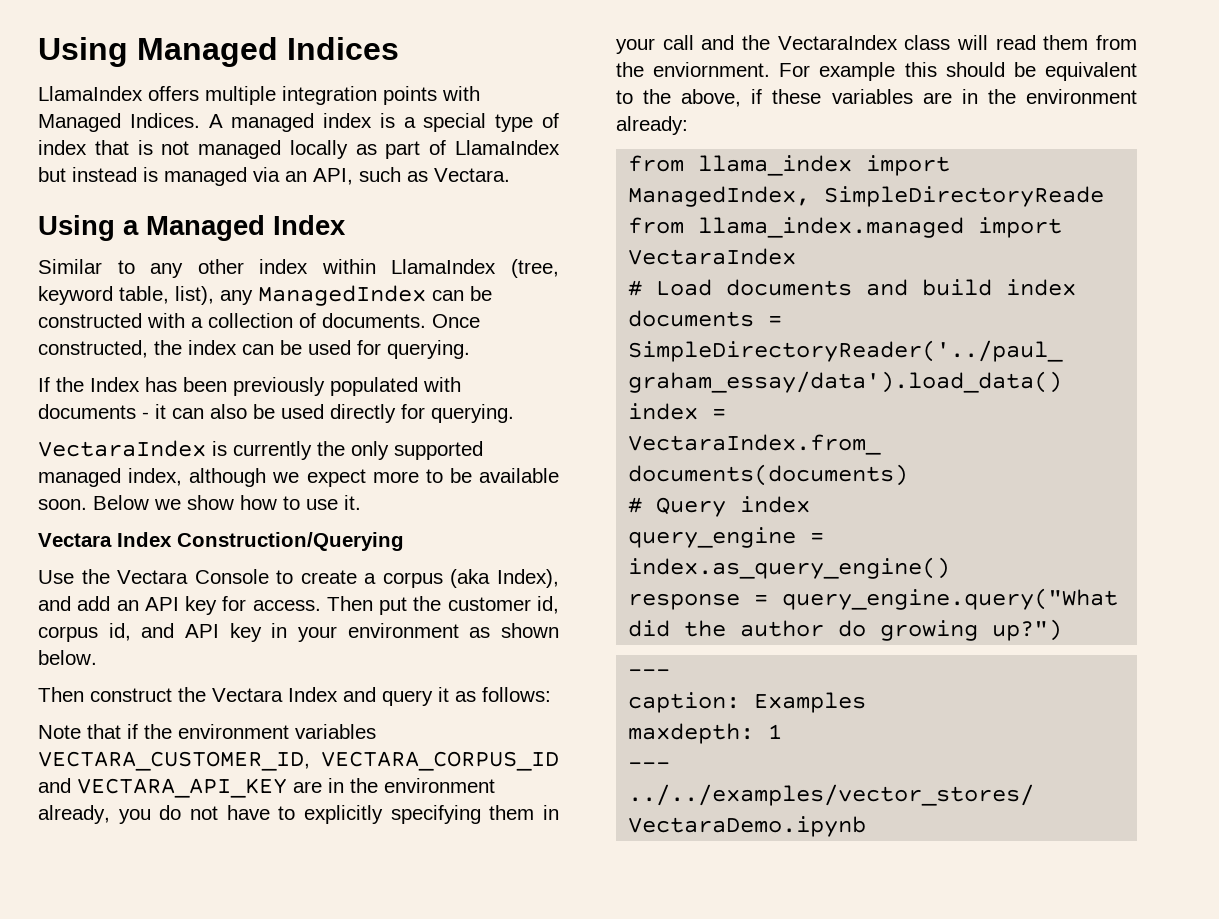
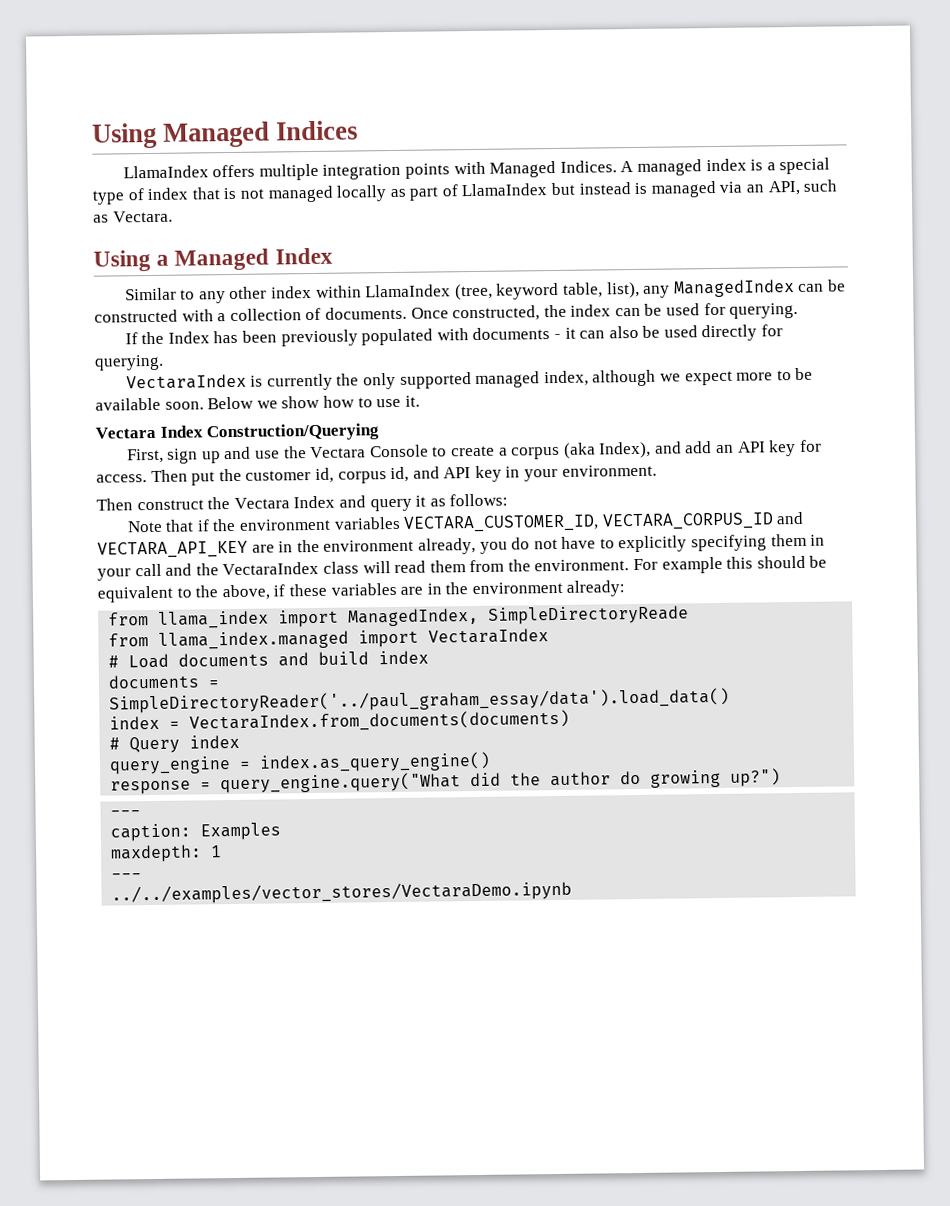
- Use the Vectara Console to create a corpus (aka Index), and add an API key for access.
+ First, sign up and use the Vectara Console to create a corpus (aka Index), and add an API key for access.
- Then put the customer id, corpus id, and API key in your environment as shown below.
+ Then put the customer id, corpus id, and API key in your environment.
- Note that if the environment variables VECTARA_CUSTOMER_ID, VECTARA_CORPUS_ID and VECTARA_API_KEY are in the environment already, you do not have to explicitly specifying them in your call and the VectaraIndex class will read them from the enviornment.
+ Note that if the environment variables VECTARA_CUSTOMER_ID, VECTARA_CORPUS_ID and VECTARA_API_KEY are in the environment already, you do not have to explicitly specifying them in your call and the VectaraIndex class will read them from the environment.

